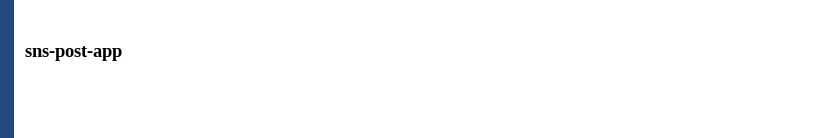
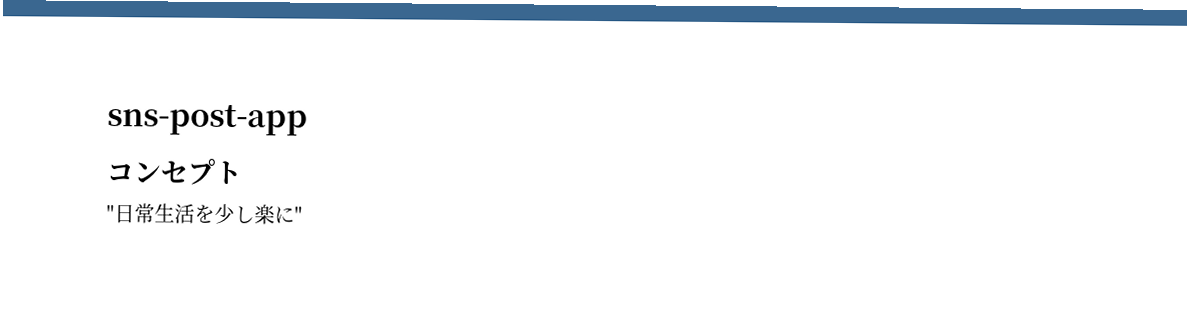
+ コンセプト
+ "日常生活を少し楽に"

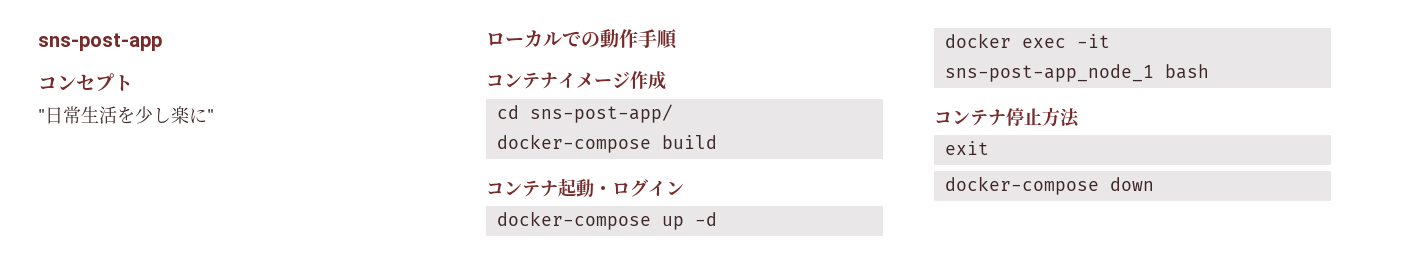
+ ローカルでの動作手順
+ コンテナイメージ作成
+ cd sns-post-app/
+ docker-compose build
+ コンテナ起動・ログイン
+ docker-compose up -d
+ docker exec -it sns-post-app_node_1 bash
+ コンテナ停止方法
+ exit
+ docker-compose down

